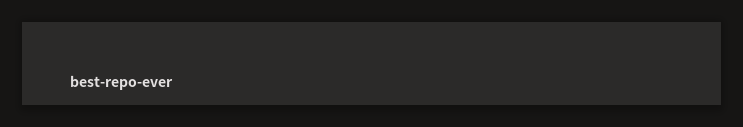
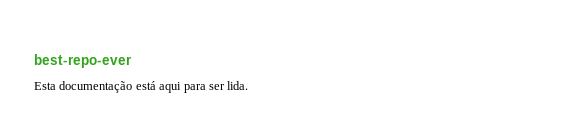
+ Esta documentação está aqui para ser lida.

